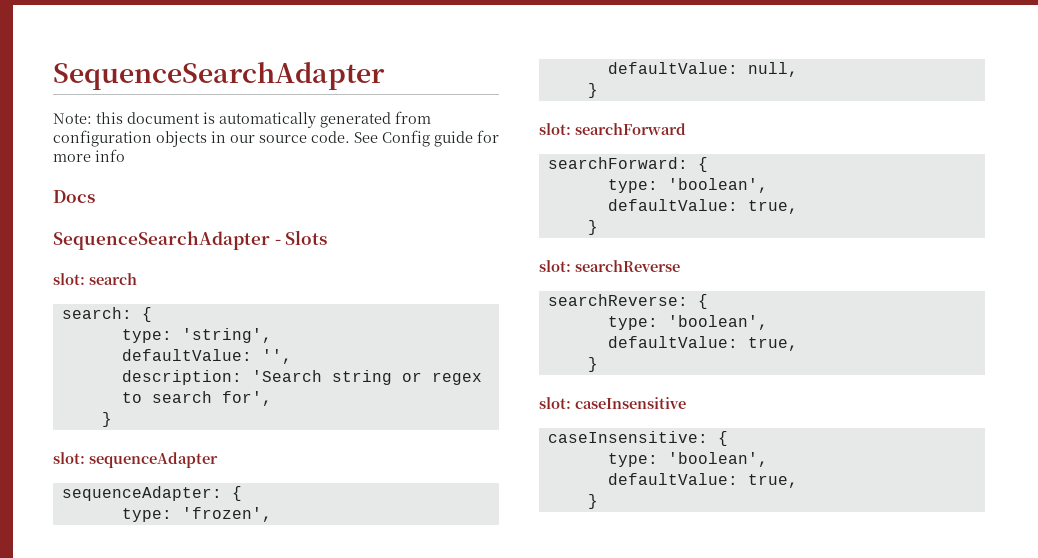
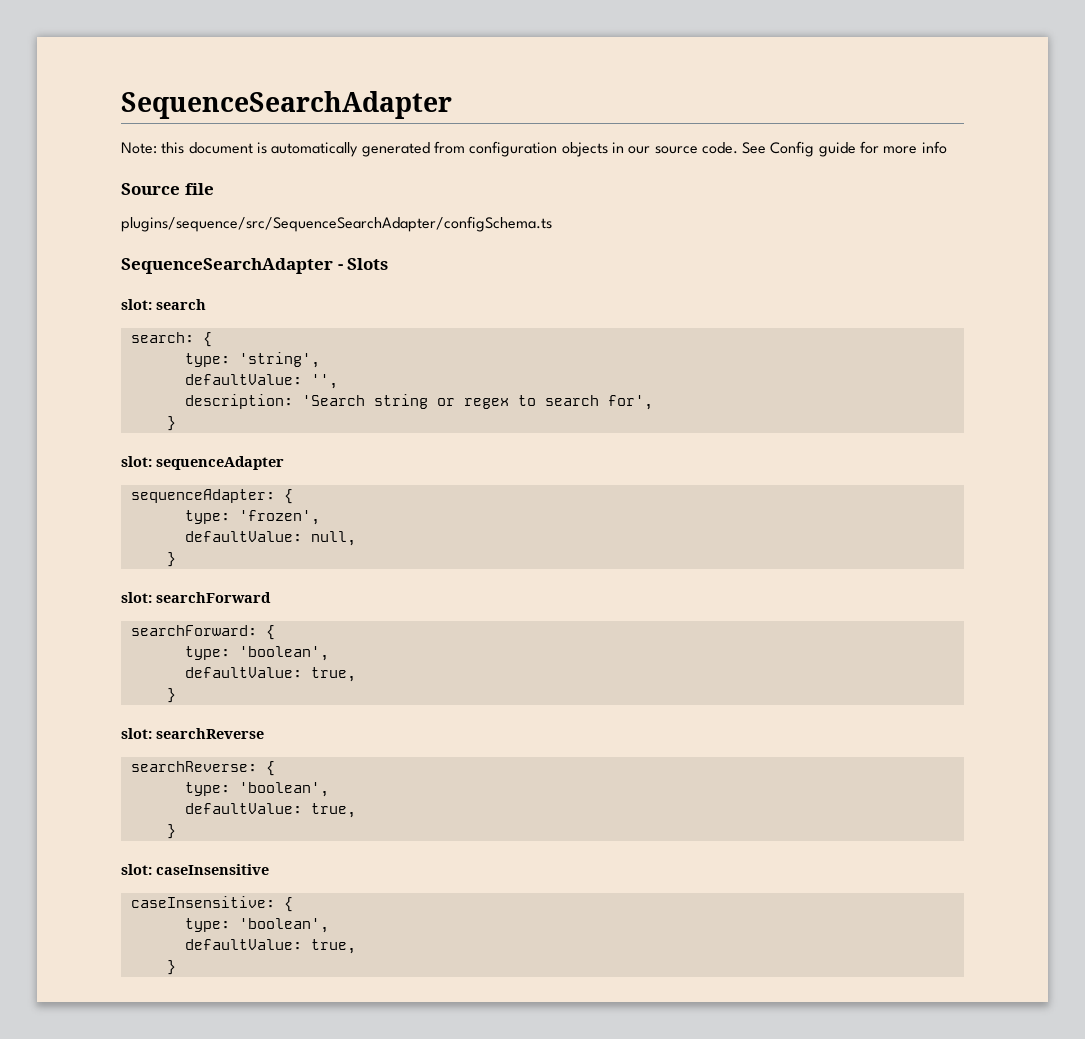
- Docs
+ Source file
+ plugins/sequence/src/SequenceSearchAdapter/configSchema.ts

